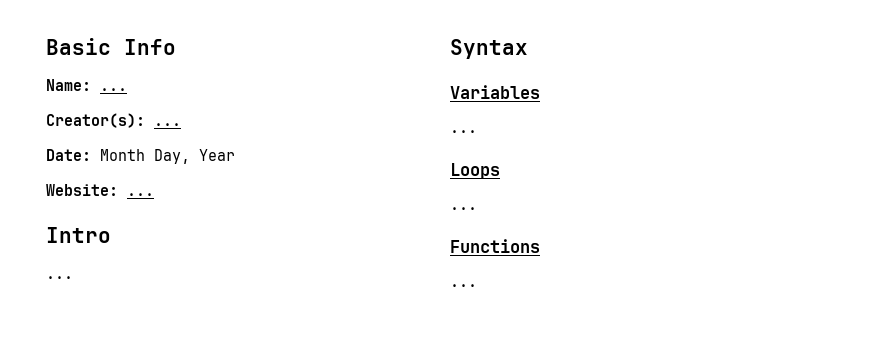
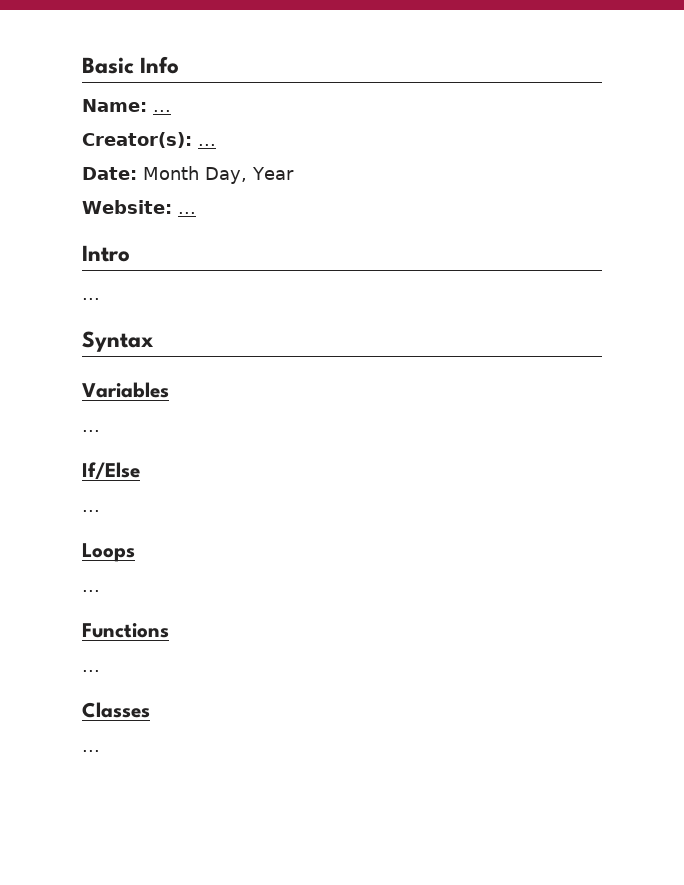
+ If/Else
+ ...
+ Classes
+ ...

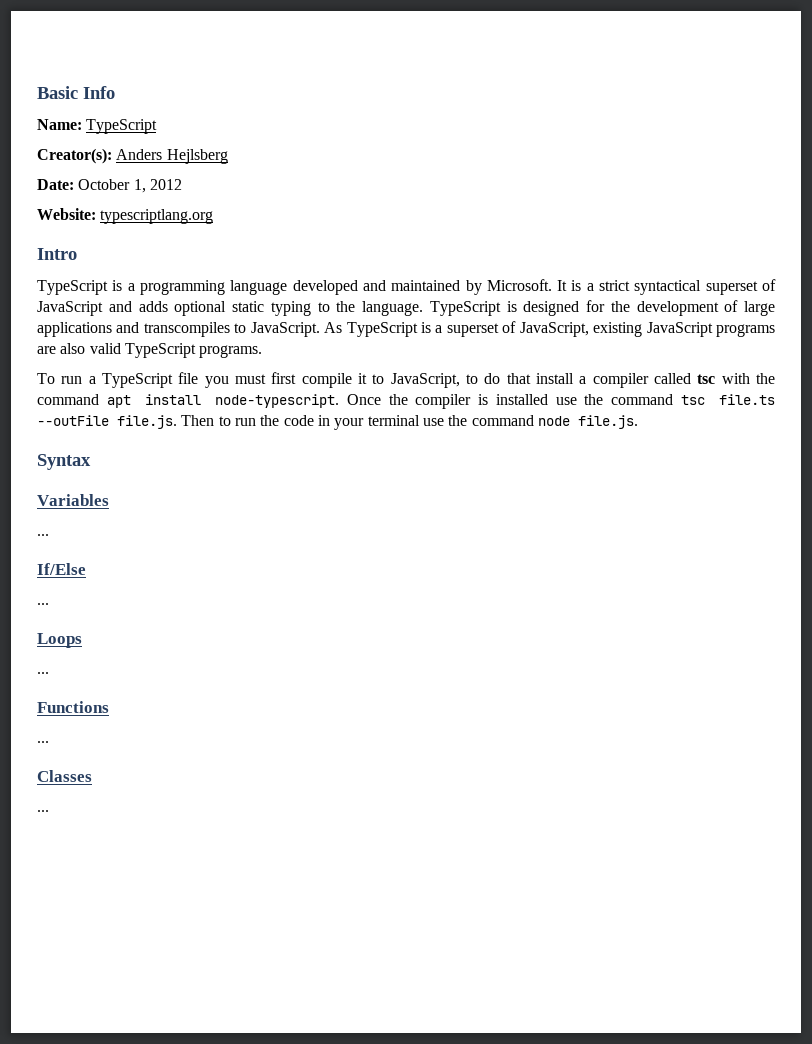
- Name: ...
+ Name: TypeScript
- Creator(s): ...
+ Creator(s): Anders Hejlsberg
- Date: Month Day, Year
+ Date: October 1, 2012
- Website: ...
+ Website: typescriptlang.org
  Intro
- ...
+ TypeScript is a programming language developed and maintained by Microsoft. It is a strict syntactical superset of JavaScript and adds optional static typing to the language. TypeScript is designed for the development of large applications and transcompiles to JavaScript. As TypeScript is a superset of JavaScript, existing JavaScript programs are also valid TypeScript programs.
+ To run a TypeScript file you must first compile it to JavaScript, to do that install a compiler called tsc with the command apt install node-typescript. Once the compiler is installed use the command tsc file.ts --outFile file.js. Then to run the code in your terminal use the command node file.js.

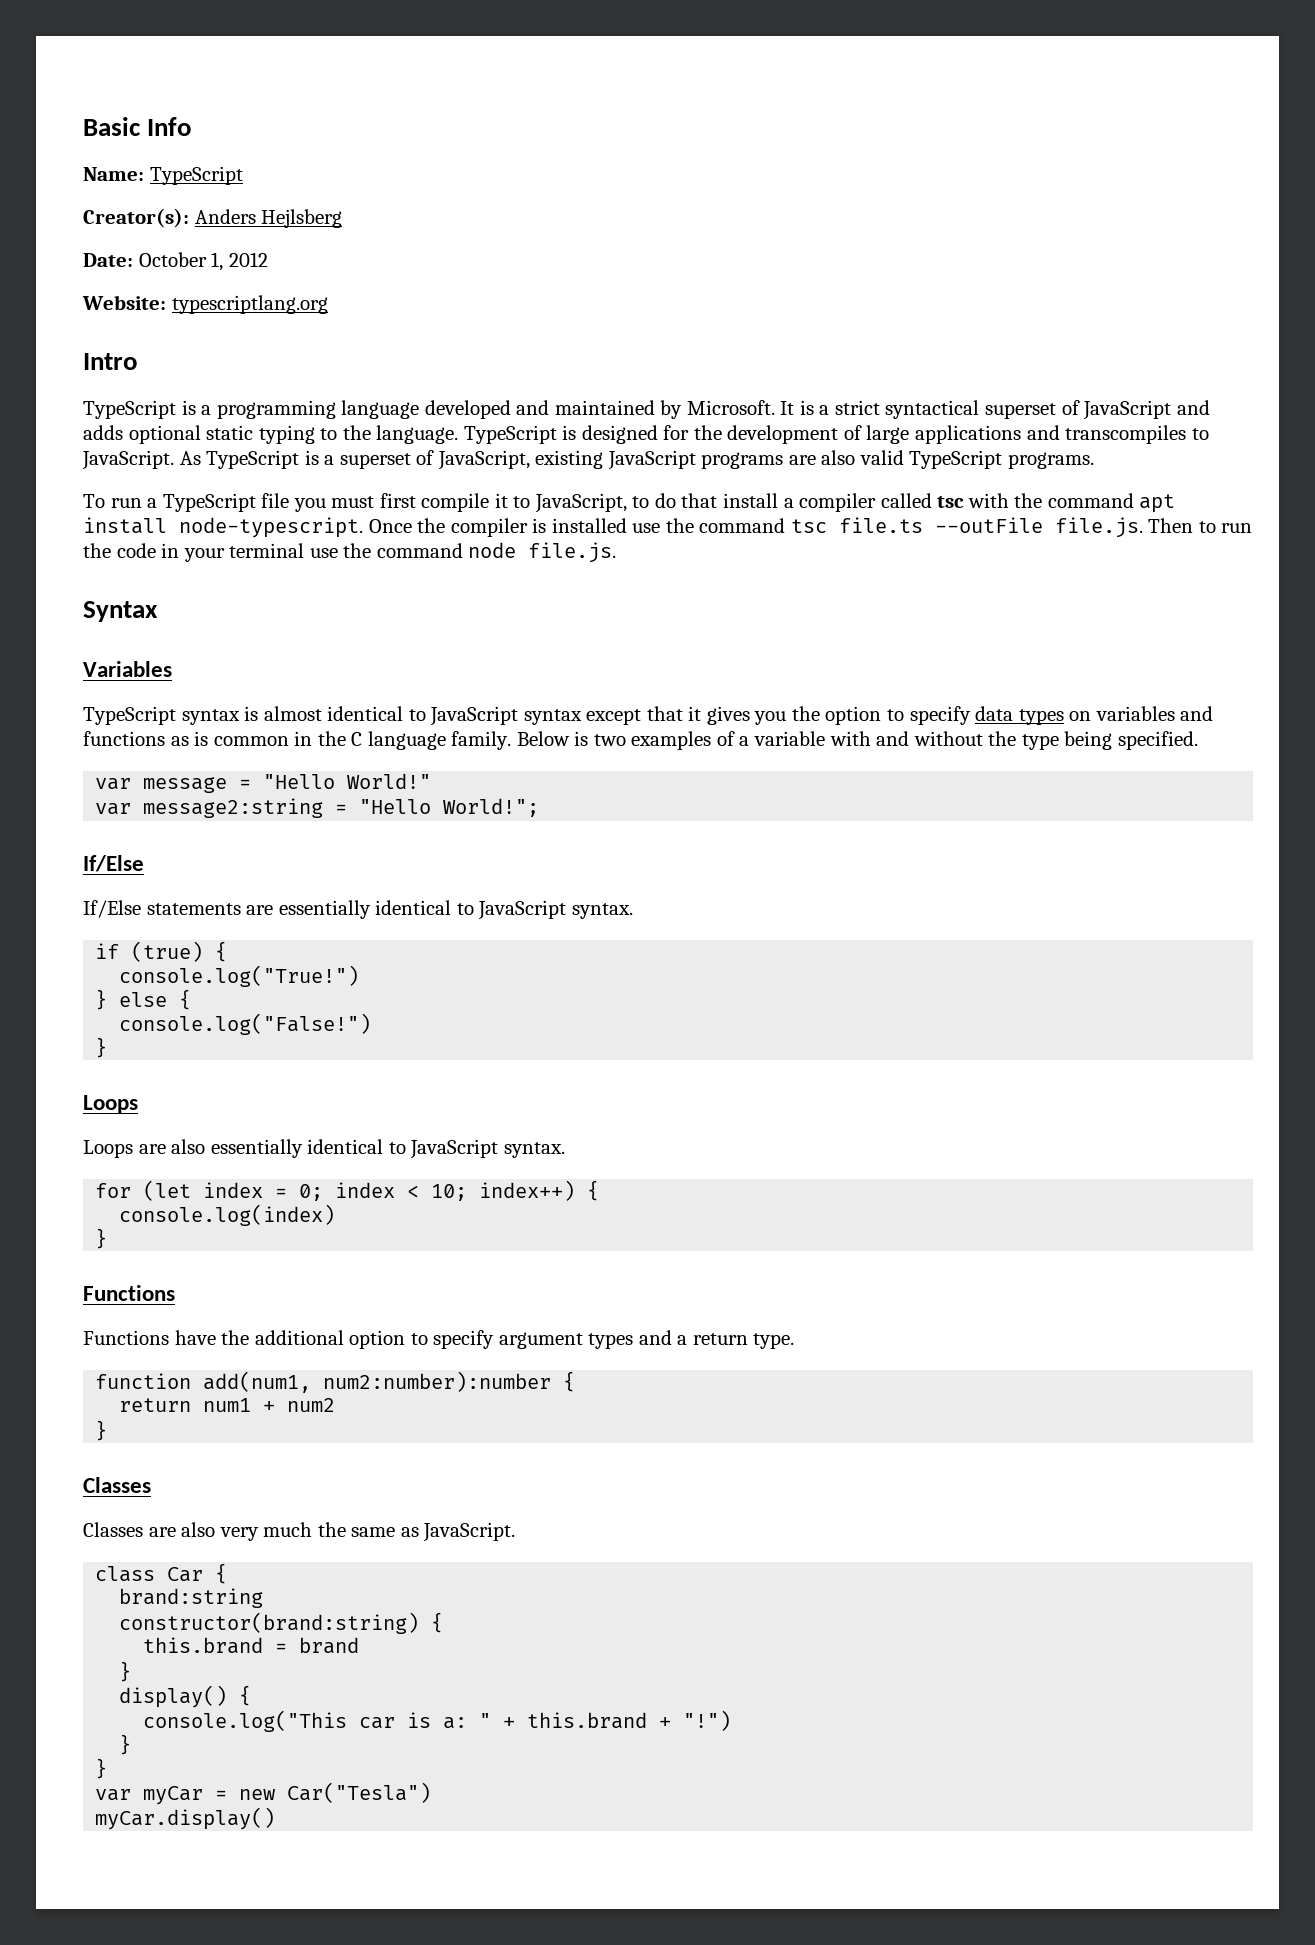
  Variables
- ...
+ TypeScript syntax is almost identical to JavaScript syntax except that it gives you the option to specify data types on variables and functions as is common in the C language family. Below is two examples of a variable with and without the type being specified.
+ var message = "Hello World!"
+ var message2:string = "Hello World!";
  If/Else
- ...
+ If/Else statements are essentially identical to JavaScript syntax.
+ if (true) {
+ console.log("True!")
+ } else {
+ console.log("False!")
+ }
  Loops
- ...
+ Loops are also essentially identical to JavaScript syntax.
+ for (let index = 0; index < 10; index++) {
+ console.log(index)
+ }
  Functions
- ...
+ Functions have the additional option to specify argument types and a return type.
+ function add(num1, num2:number):number {
+ return num1 + num2
+ }
  Classes
- ...
+ Classes are also very much the same as JavaScript.
+ class Car {
+ brand:string
+ constructor(brand:string) {
+ this.brand = brand
+ }
+ display() {
+ console.log("This car is a: " + this.brand + "!")
+ }
+ }
+ var myCar = new Car("Tesla")
+ myCar.display()

